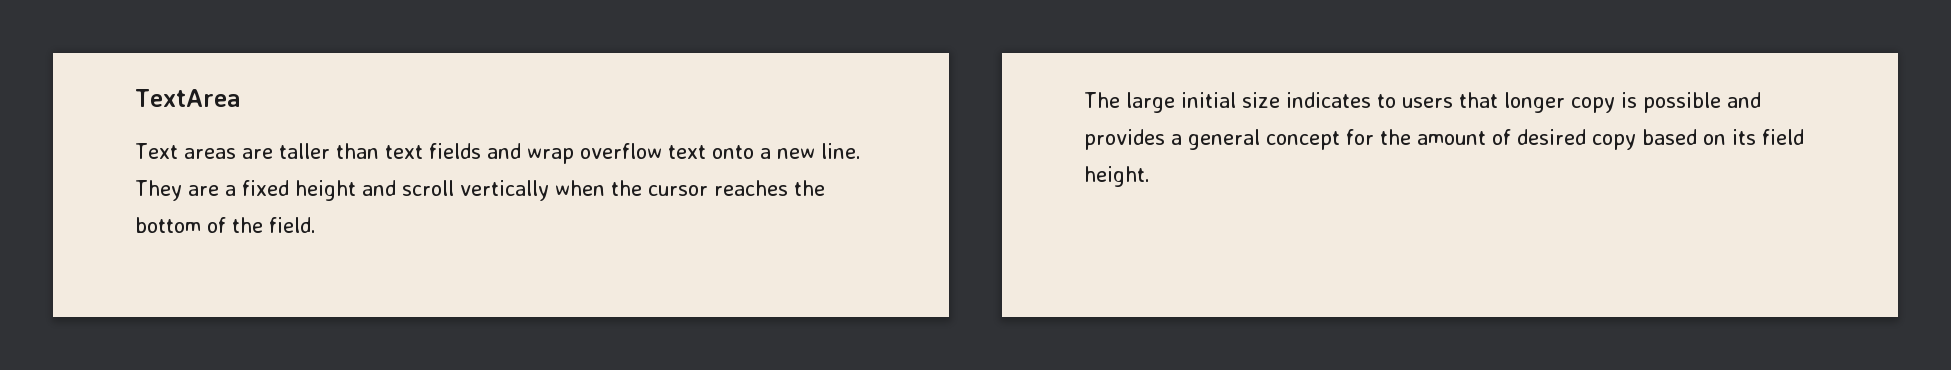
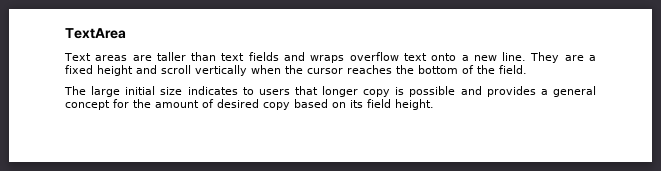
- Text areas are taller than text fields and wrap overflow text onto a new line.
+ Text areas are taller than text fields and wraps overflow text onto a new line.

